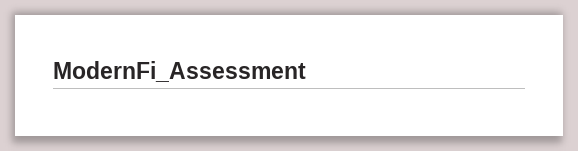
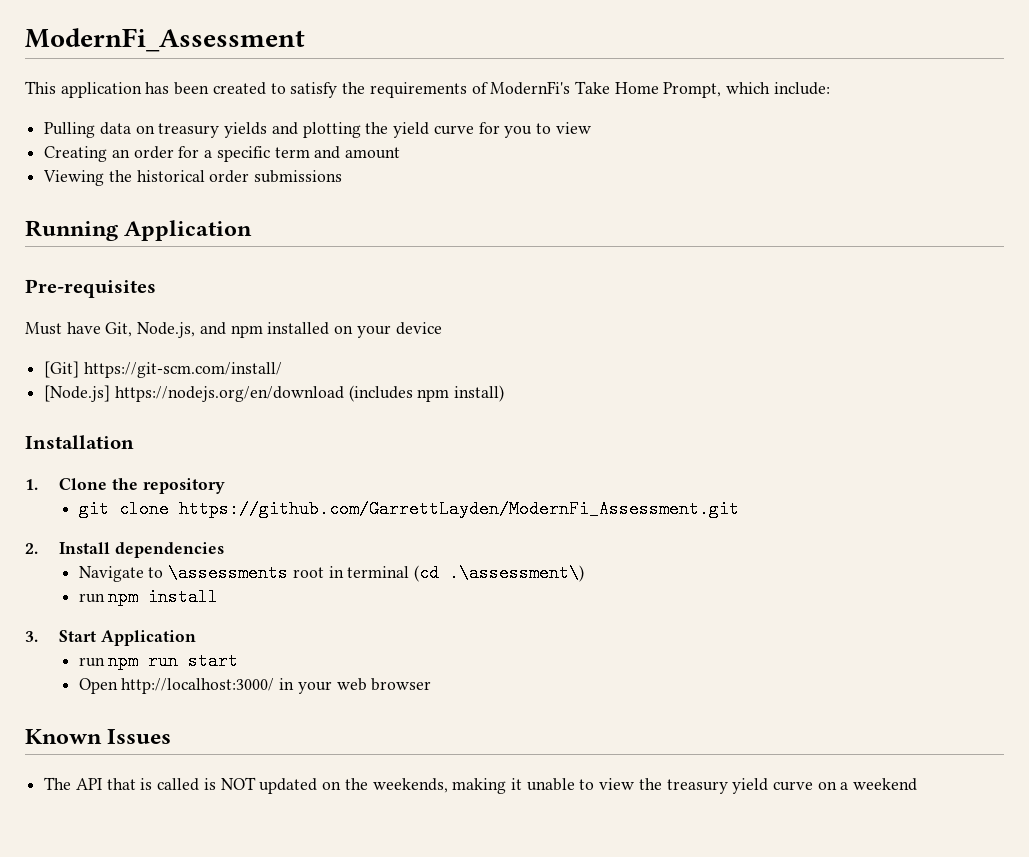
+ This application has been created to satisfy the requirements of ModernFi's Take Home Prompt, which include:
+ Pulling data on treasury yields and plotting the yield curve for you to view
+ Creating an order for a specific term and amount
+ Viewing the historical order submissions
+ Running Application
+ Pre-requisites
+ Must have Git, Node.js, and npm installed on your device
+ [Git] https://git-scm.com/install/
+ [Node.js] https://nodejs.org/en/download (includes npm install)
+ Installation
+ 1. Clone the repository
+ git clone https://github.com/GarrettLayden/ModernFi_Assessment.git
+ 2. Install dependencies
+ Navigate to \assessments root in terminal (cd .\assessment\)
+ run npm install
+ 3. Start Application
+ run npm run start
+ Open http://localhost:3000/ in your web browser
+ Known Issues
+ The API that is called is NOT updated on the weekends, making it unable to view the treasury yield curve on a weekend

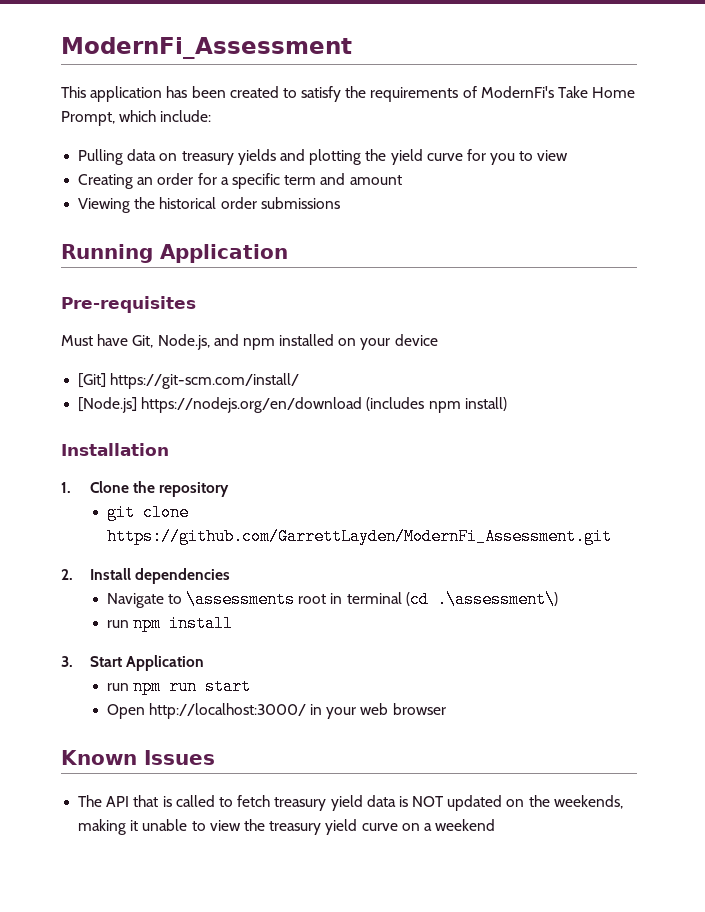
- The API that is called is NOT updated on the weekends, making it unable to view the treasury yield curve on a weekend
+ The API that is called to fetch treasury yield data is NOT updated on the weekends, making it unable to view the treasury yield curve on a weekend

